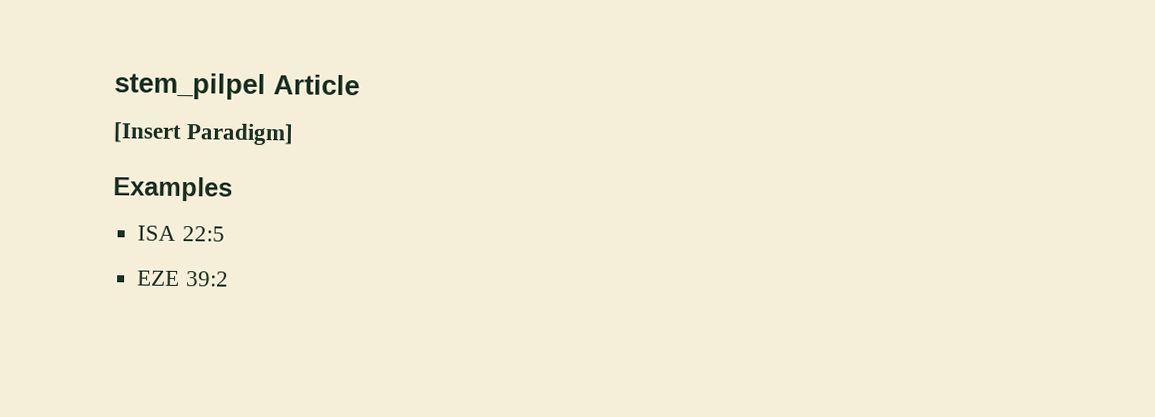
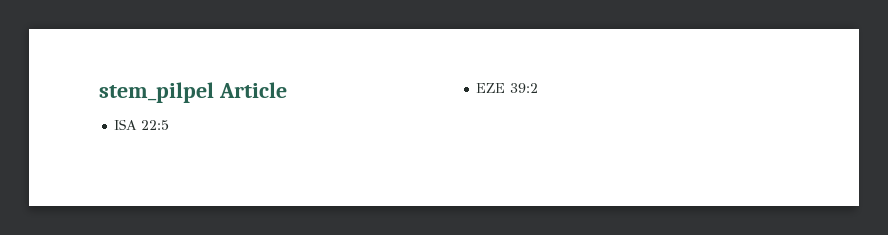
- [Insert Paradigm]
- Examples

